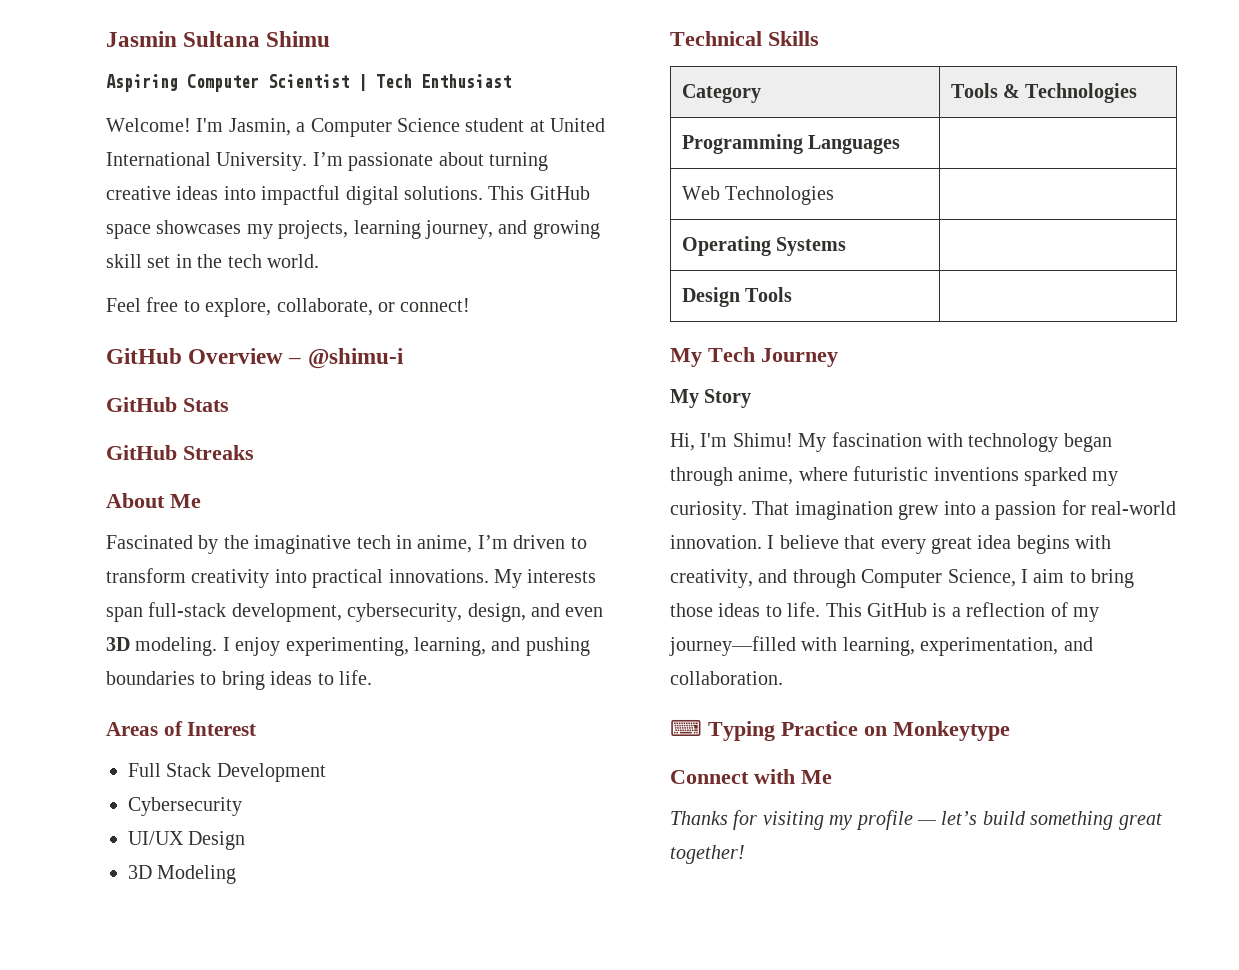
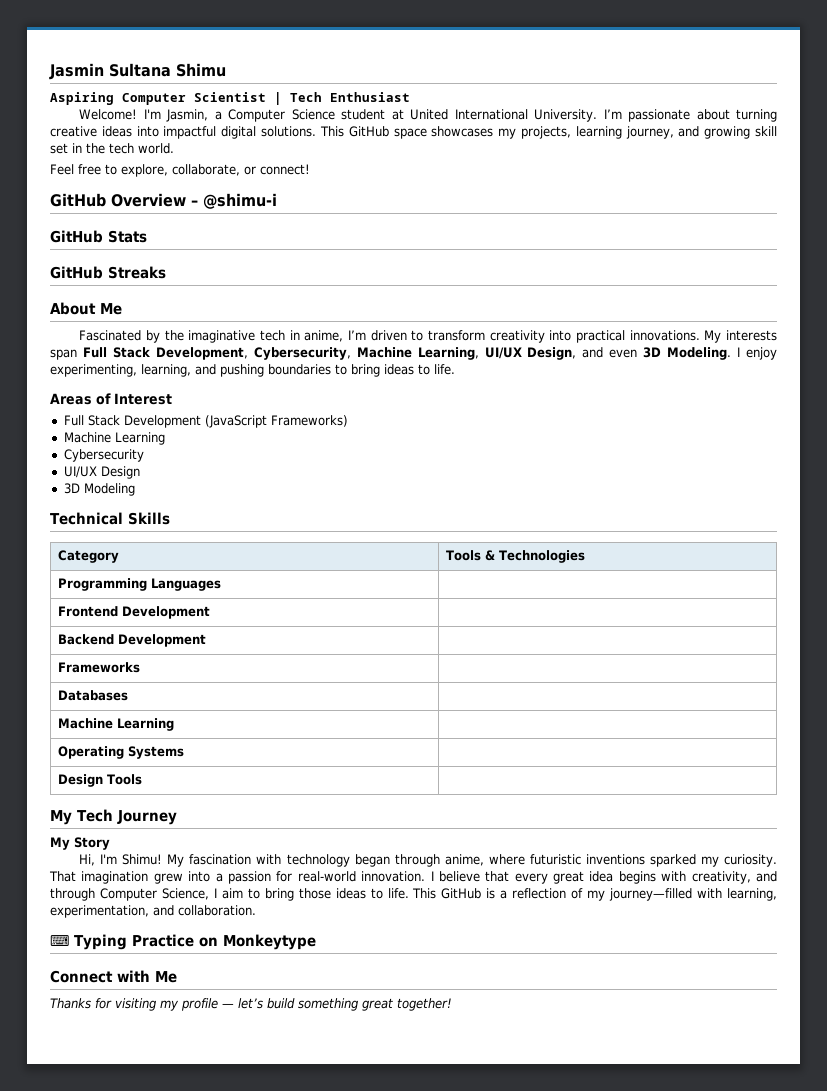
- My interests span full-stack development, cybersecurity, design, and even 3D modeling.
+ My interests span Full Stack Development, Cybersecurity, Machine Learning, UI/UX Design, and even 3D Modeling.
- Full Stack Development
+ Full Stack Development (JavaScript Frameworks)
+ Machine Learning
- Web Technologies |
+ Frontend Development |
+ Backend Development |
+ Frameworks |
+ Databases |
+ Machine Learning |

